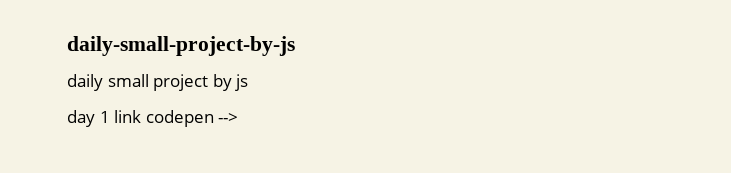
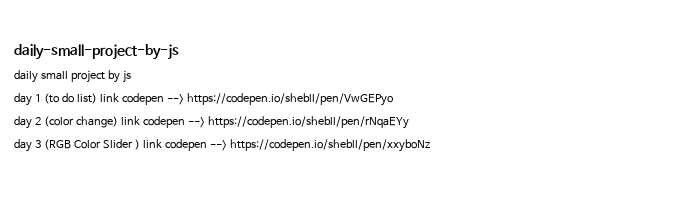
- day 1 link codepen -->
+ day 1 (to do list) link codepen --> https://codepen.io/shebll/pen/VwGEPyo
+ day 2 (color change) link codepen --> https://codepen.io/shebll/pen/rNqaEYy
+ day 3 (RGB Color Slider ) link codepen --> https://codepen.io/shebll/pen/xxyboNz

